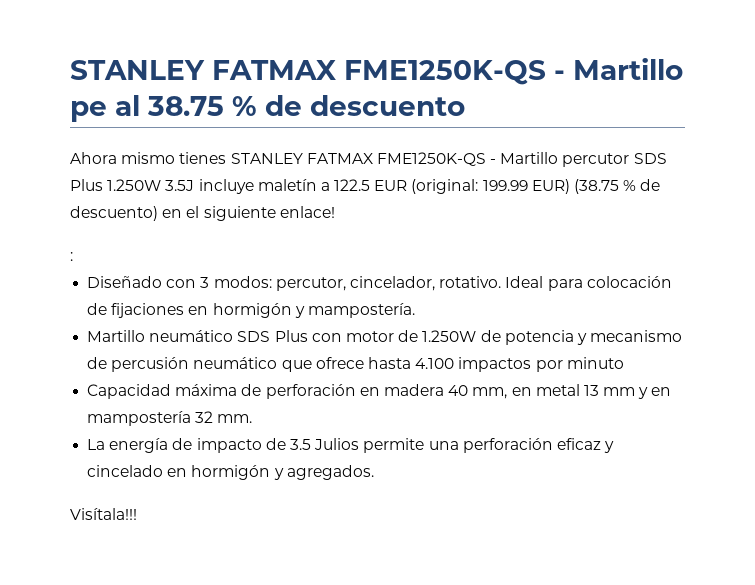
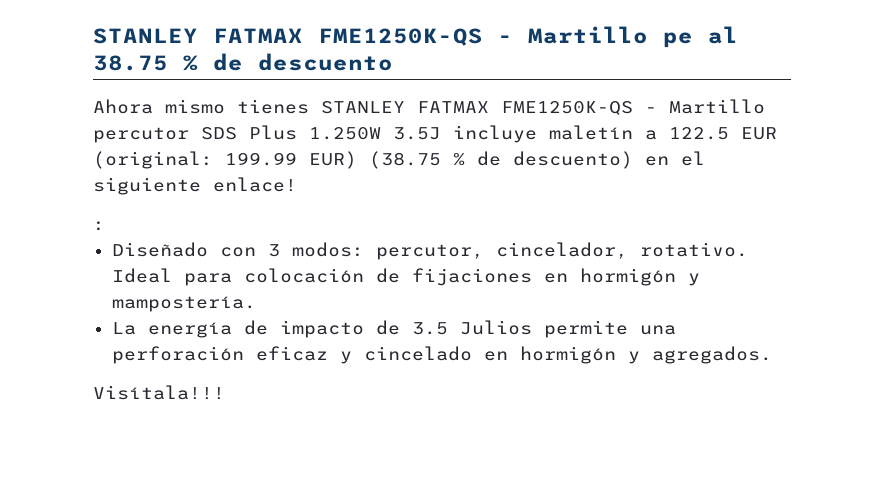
- Martillo neumático SDS Plus con motor de 1.250W de potencia y mecanismo de percusión neumático que ofrece hasta 4.100 impactos por minuto
- Capacidad máxima de perforación en madera 40 mm, en metal 13 mm y en mampostería 32 mm.

